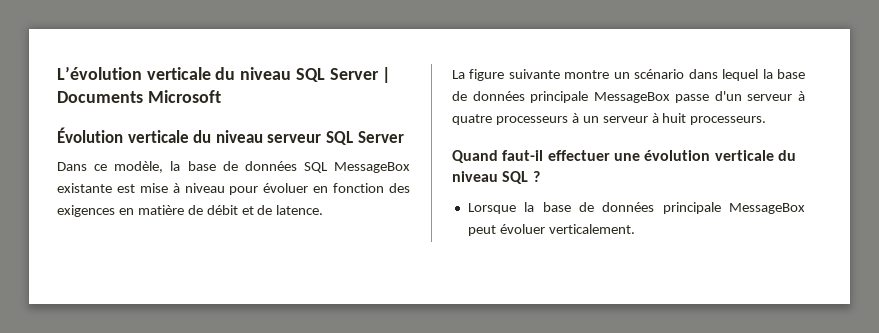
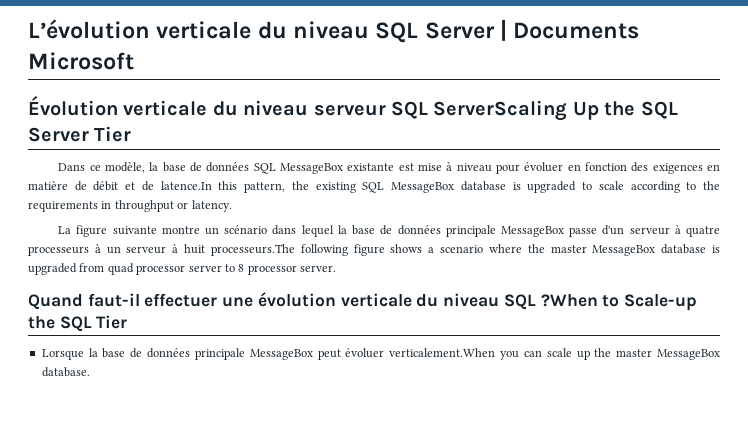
- Évolution verticale du niveau serveur SQL Server
+ Évolution verticale du niveau serveur SQL ServerScaling Up the SQL Server Tier
- Dans ce modèle, la base de données SQL MessageBox existante est mise à niveau pour évoluer en fonction des exigences en matière de débit et de latence.
+ Dans ce modèle, la base de données SQL MessageBox existante est mise à niveau pour évoluer en fonction des exigences en matière de débit et de latence.In this pattern, the existing SQL MessageBox database is upgraded to scale according to the requirements in throughput or latency.
- La figure suivante montre un scénario dans lequel la base de données principale MessageBox passe d'un serveur à quatre processeurs à un serveur à huit processeurs.
+ La figure suivante montre un scénario dans lequel la base de données principale MessageBox passe d'un serveur à quatre processeurs à un serveur à huit processeurs.The following figure shows a scenario where the master MessageBox database is upgraded from quad processor server to 8 processor server.
- Quand faut-il effectuer une évolution verticale du niveau SQL ?
+ Quand faut-il effectuer une évolution verticale du niveau SQL ?When to Scale-up the SQL Tier
- Lorsque la base de données principale MessageBox peut évoluer verticalement.
+ Lorsque la base de données principale MessageBox peut évoluer verticalement.When you can scale up the master MessageBox database.

